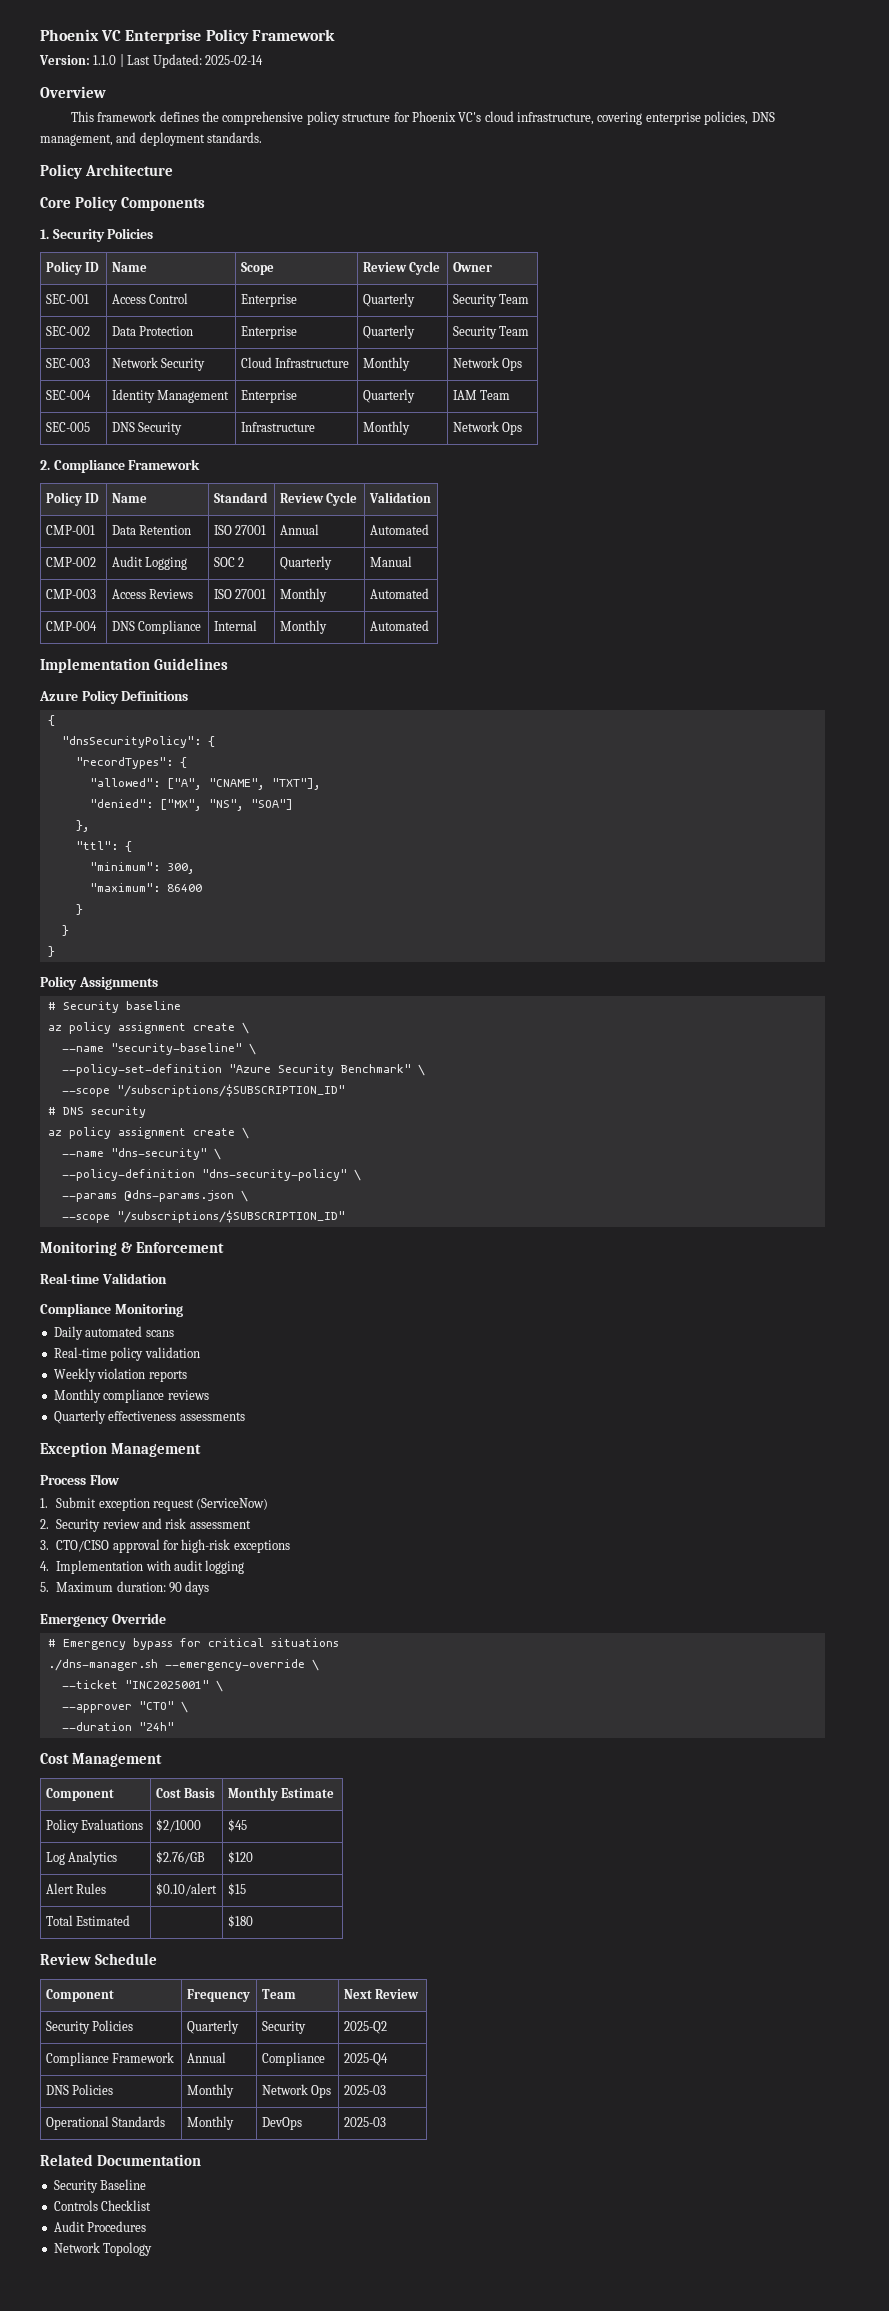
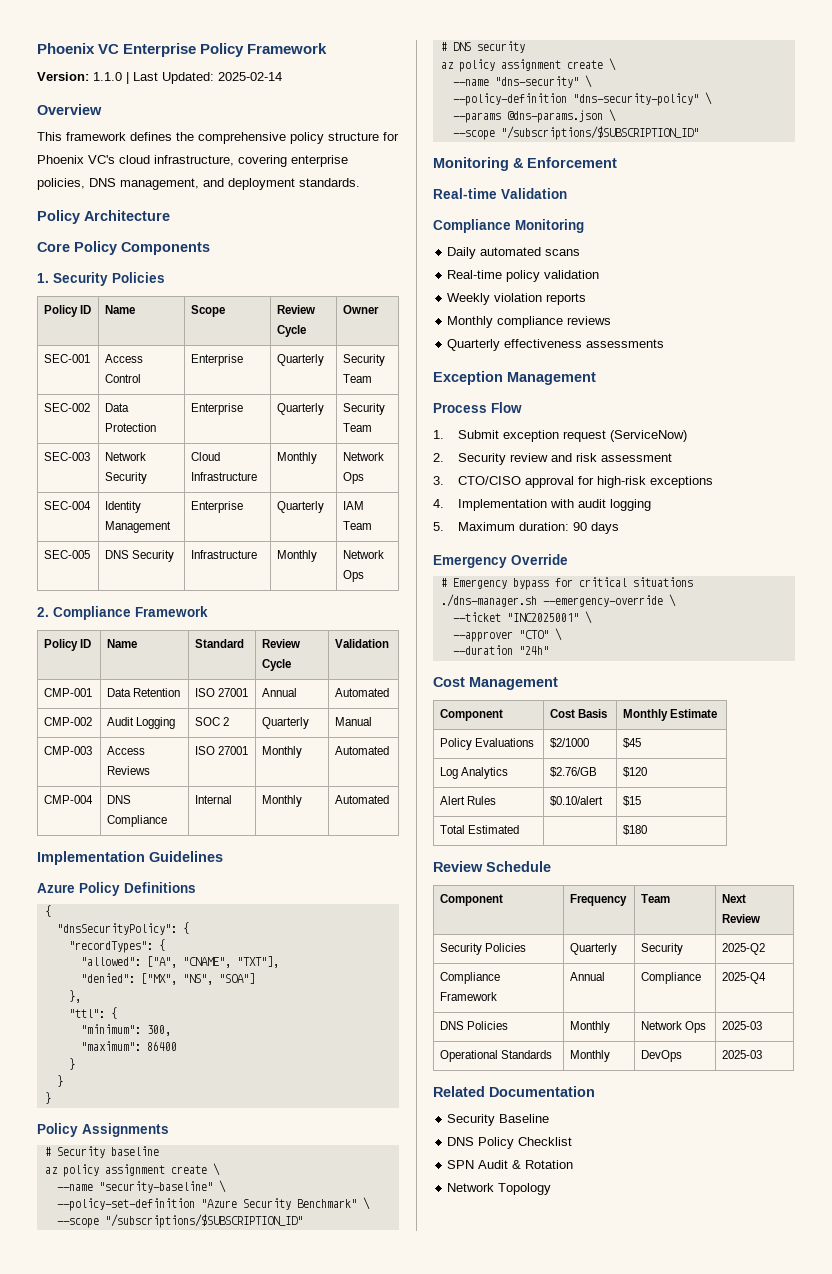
- Controls Checklist
+ DNS Policy Checklist
- Audit Procedures
+ SPN Audit & Rotation

